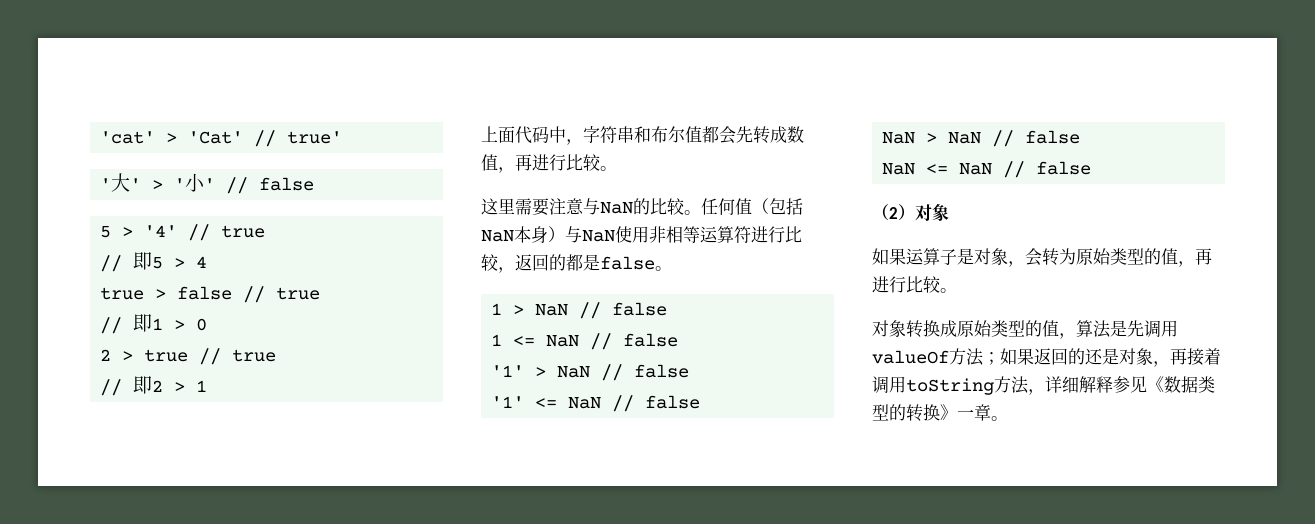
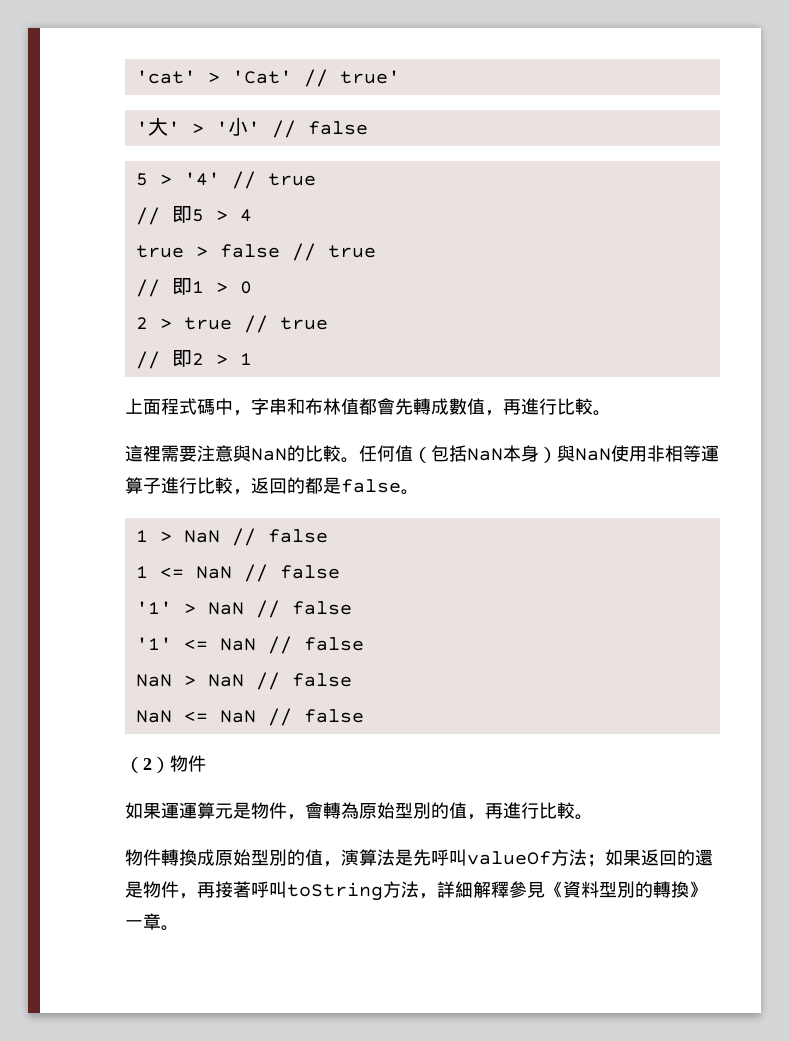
- 上面代码中，字符串和布尔值都会先转成数值，再进行比较。
- 这里需要注意与NaN的比较。
+ 上面程式碼中，字串和布林值都會先轉成數值，再進行比較。
+ 這裡需要注意與NaN的比較。
- 任何值（包括NaN本身）与NaN使用非相等运算符进行比较，返回的都是false。
+ 任何值（包括NaN本身）與NaN使用非相等運算子進行比較，返回的都是false。
- （2）对象
- 如果运算子是对象，会转为原始类型的值，再进行比较。
- 对象转换成原始类型的值，算法是先调用valueOf方法；如果返回的还是对象，再接着调用toString方法，详细解释参见《数据类型的转换》一章。
+ （2）物件
+ 如果運運算元是物件，會轉為原始型別的值，再進行比較。
+ 物件轉換成原始型別的值，演算法是先呼叫valueOf方法；如果返回的還是物件，再接著呼叫toString方法，詳細解釋參見《資料型別的轉換》一章。

